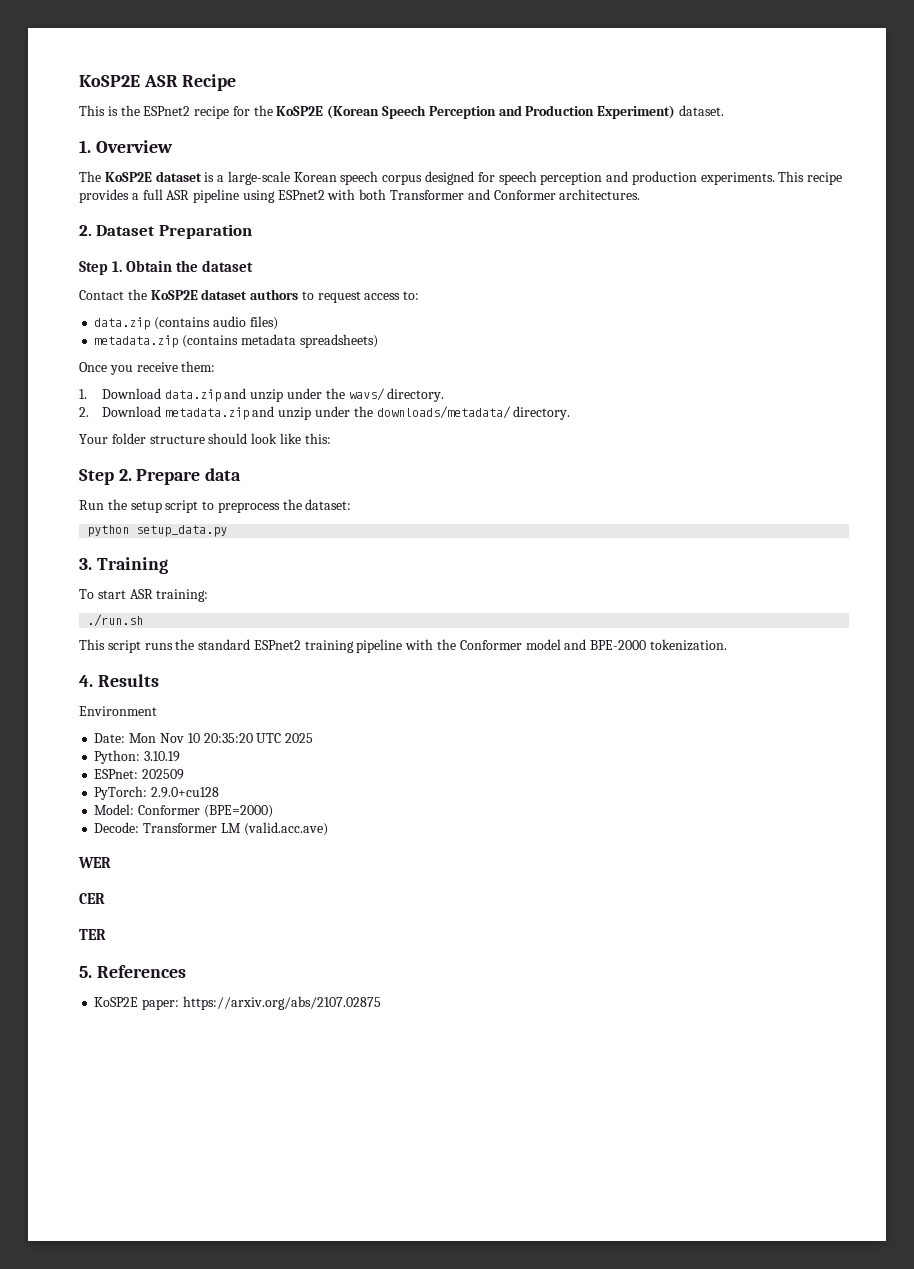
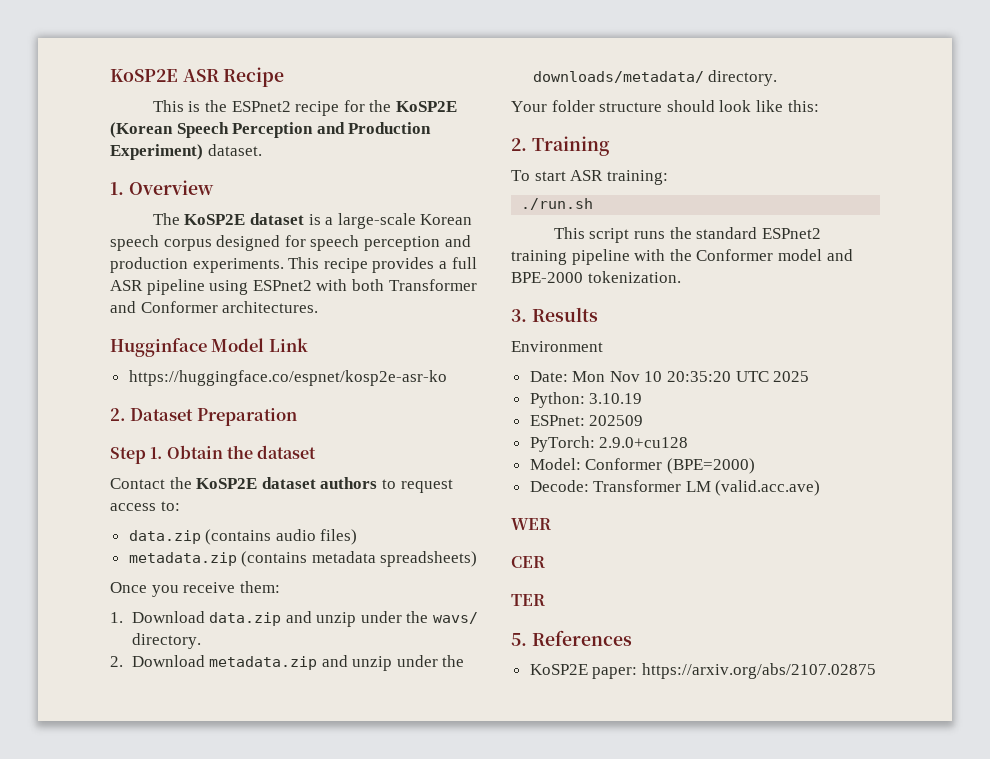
+ Hugginface Model Link
+ https://huggingface.co/espnet/kosp2e-asr-ko
- Step 2. Prepare data
- Run the setup script to preprocess the dataset:
- python setup_data.py
- 3. Training
+ 2. Training
- 4. Results
+ 3. Results

